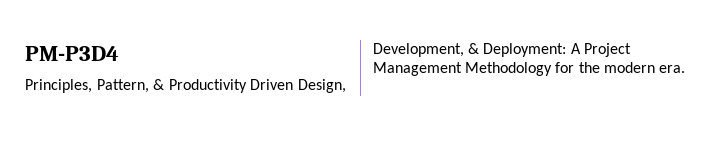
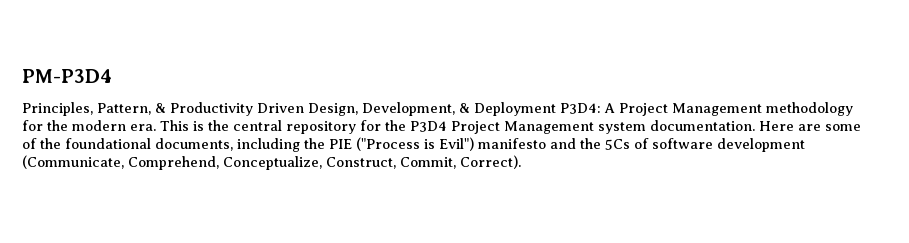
- Principles, Pattern, & Productivity Driven Design, Development, & Deployment: A Project Management Methodology for the modern era.
+ Principles, Pattern, & Productivity Driven Design, Development, & Deployment P3D4: A Project Management methodology for the modern era.
+ This is the central repository for the P3D4 Project Management system documentation. Here are some of the foundational documents, including the PIE ("Process is Evil") manifesto and the 5Cs of software development (Communicate, Comprehend, Conceptualize, Construct, Commit, Correct).

